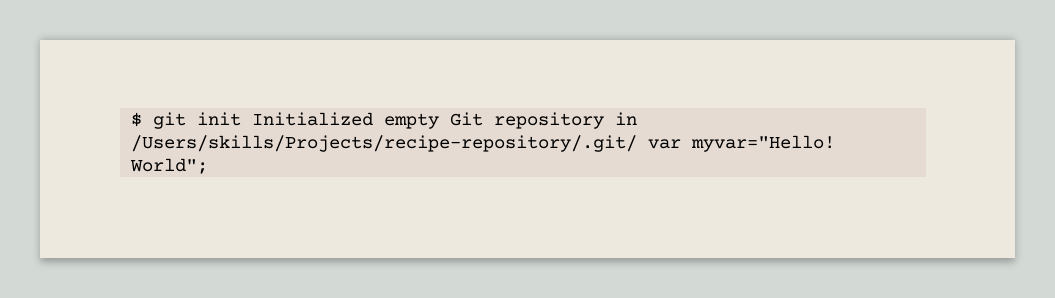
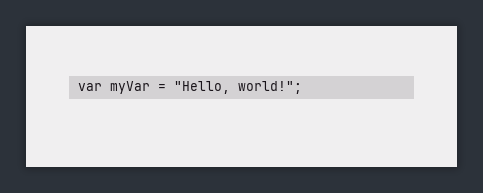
- $ git init Initialized empty Git repository in /Users/skills/Projects/recipe-repository/.git/ var myvar="Hello! World";
+ var myVar = "Hello, world!";

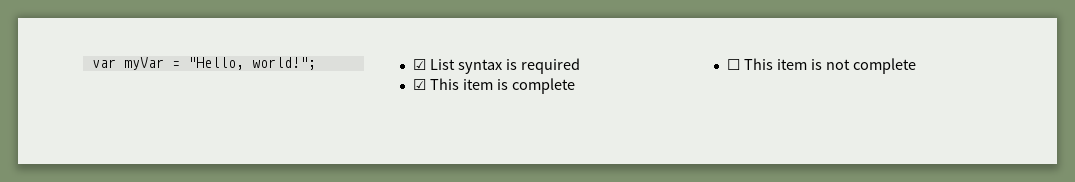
+ ☑ List syntax is required
+ ☑ This item is complete
+ ☐ This item is not complete

